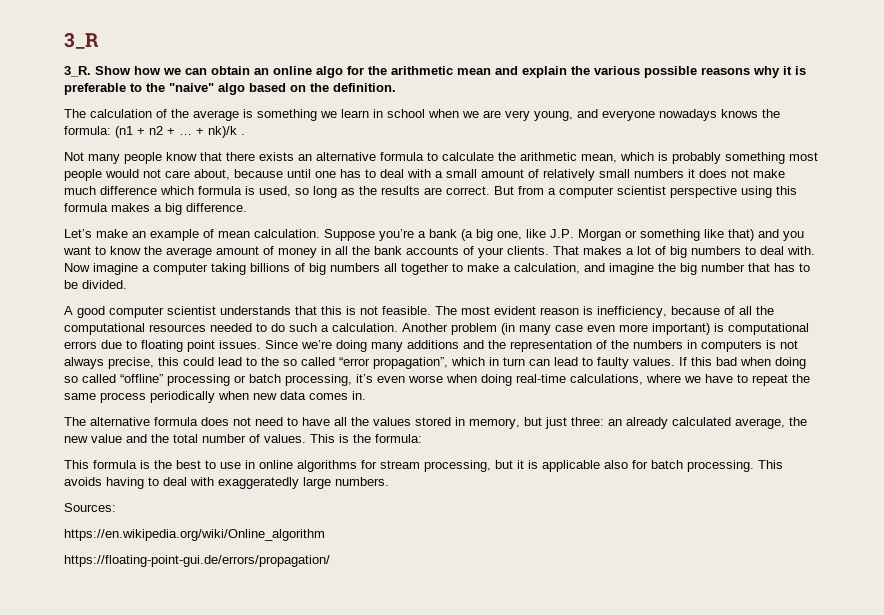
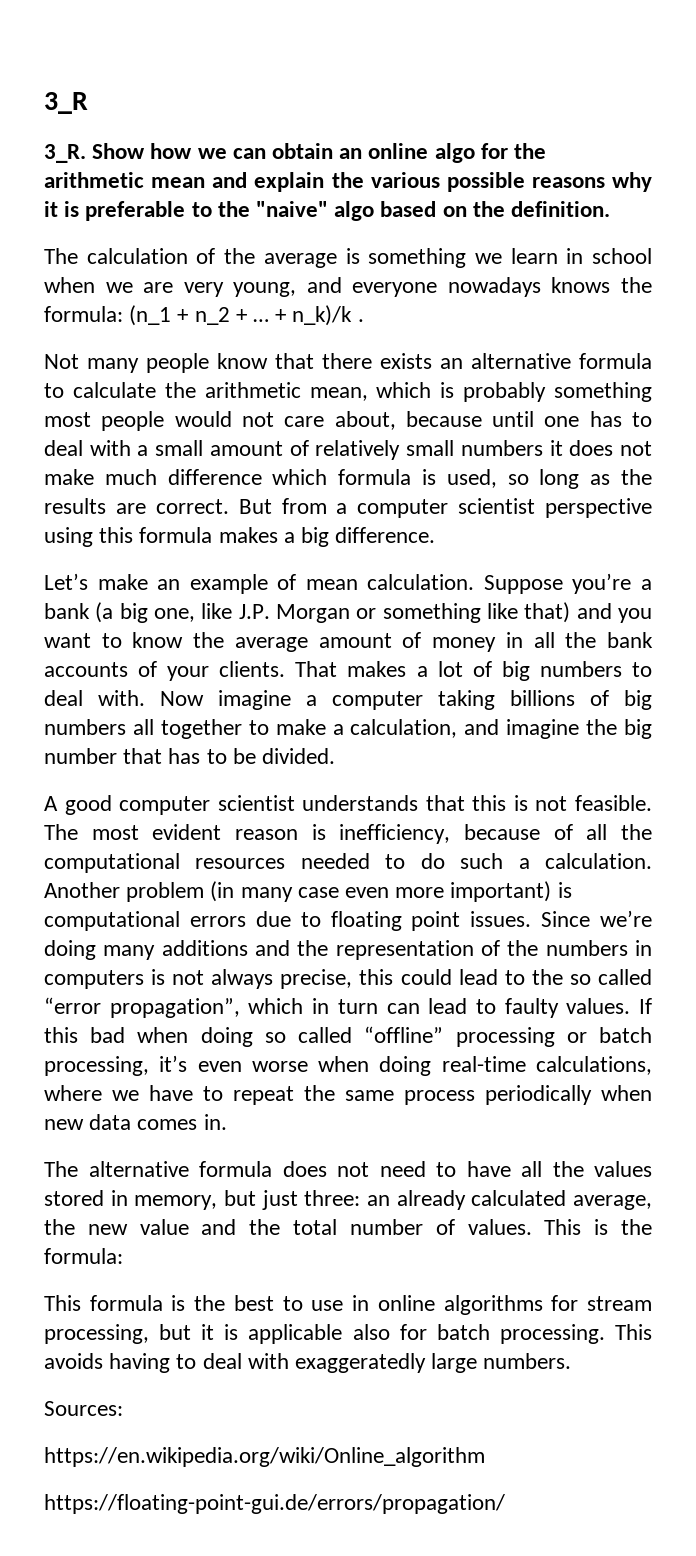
- The calculation of the average is something we learn in school when we are very young, and everyone nowadays knows the formula: (n1 + n2 + …
+ The calculation of the average is something we learn in school when we are very young, and everyone nowadays knows the formula: (n_1 + n_2 + …
- + nk)/k .
+ + n_k)/k .

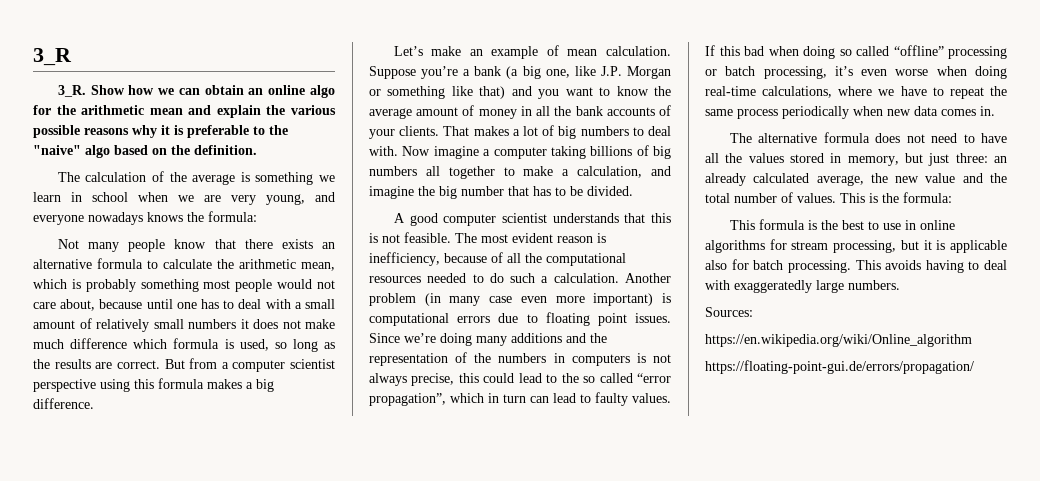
- The calculation of the average is something we learn in school when we are very young, and everyone nowadays knows the formula: (n_1 + n_2 + … + n_k)/k .
+ The calculation of the average is something we learn in school when we are very young, and everyone nowadays knows the formula:

